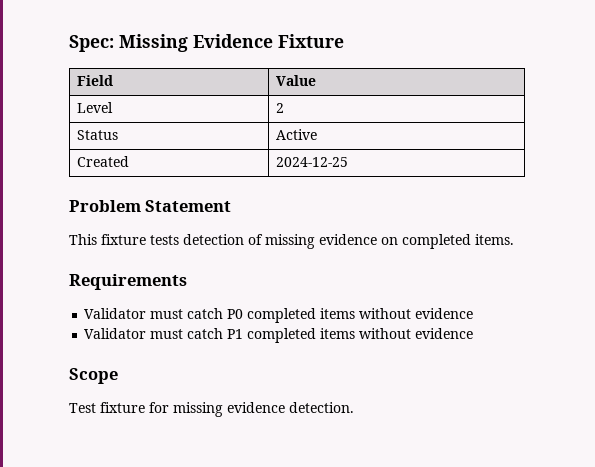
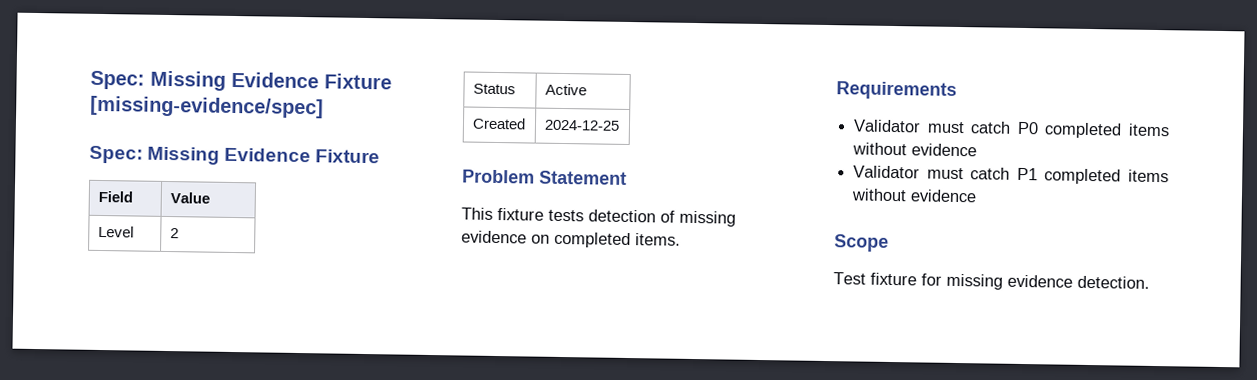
+ Spec: Missing Evidence Fixture [missing-evidence/spec]

